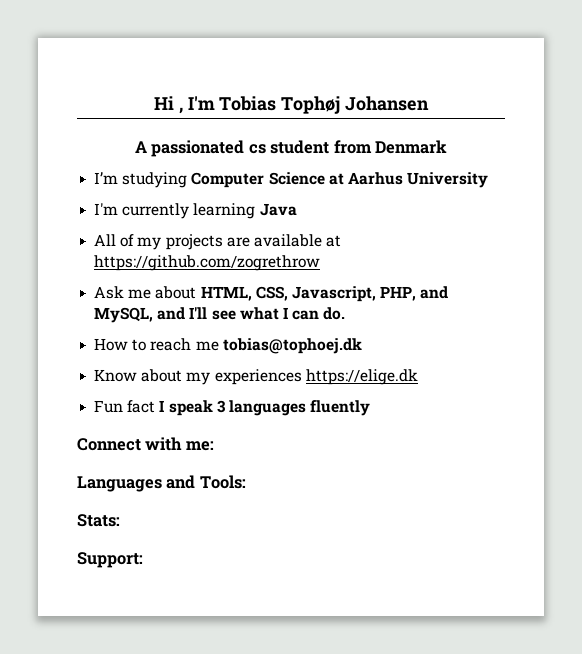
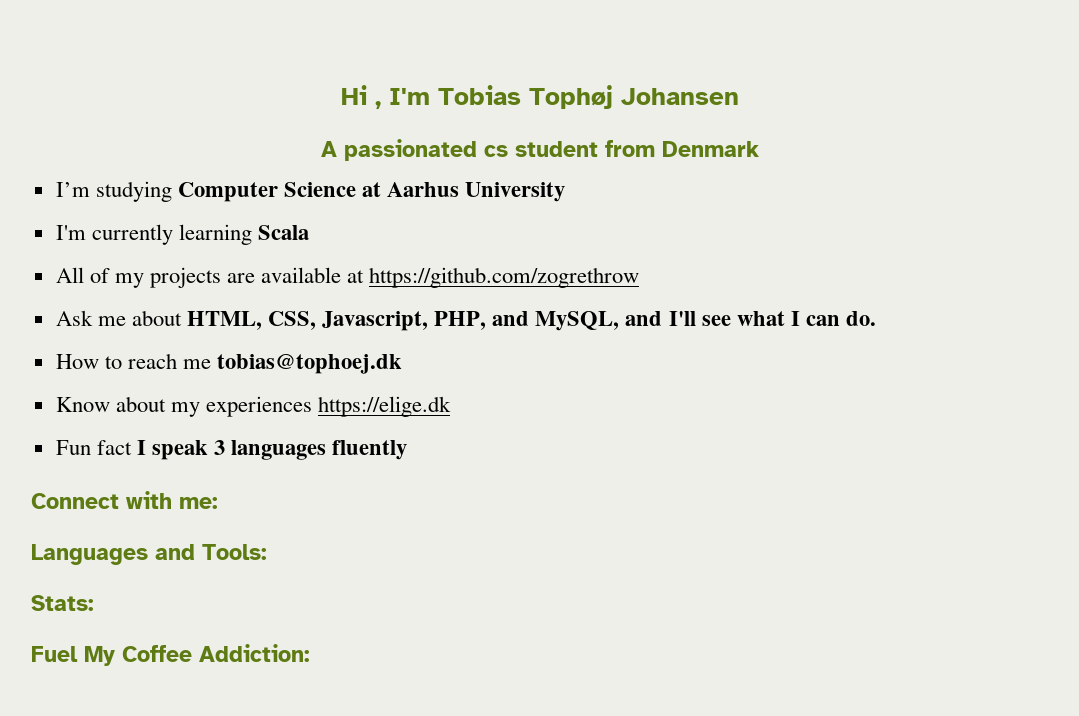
- I'm currently learning Java
+ I'm currently learning Scala
- Support:
+ Fuel My Coffee Addiction:

